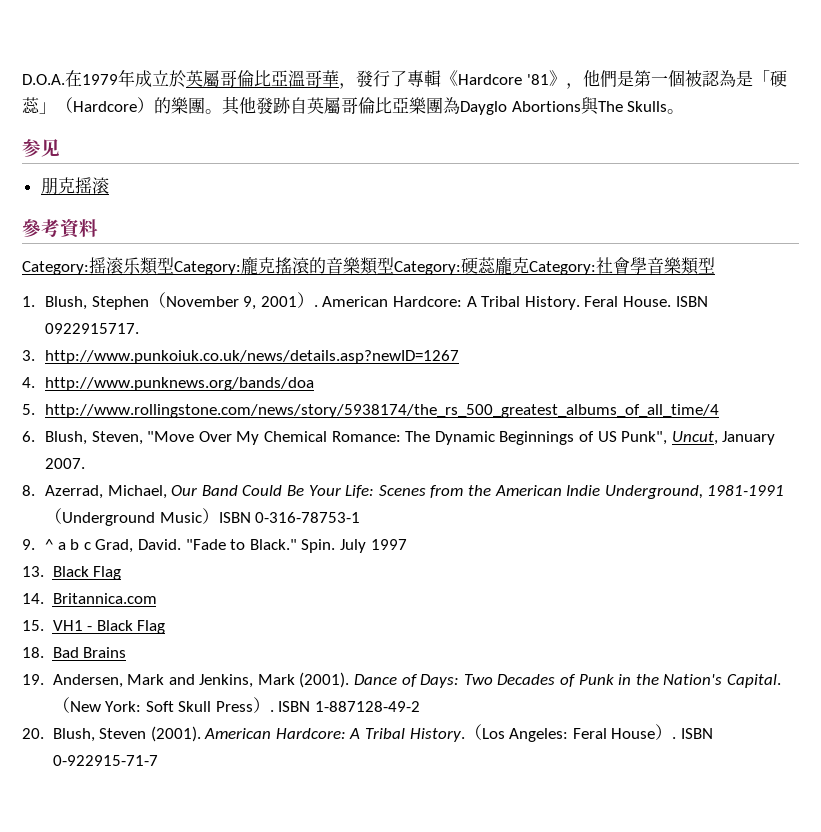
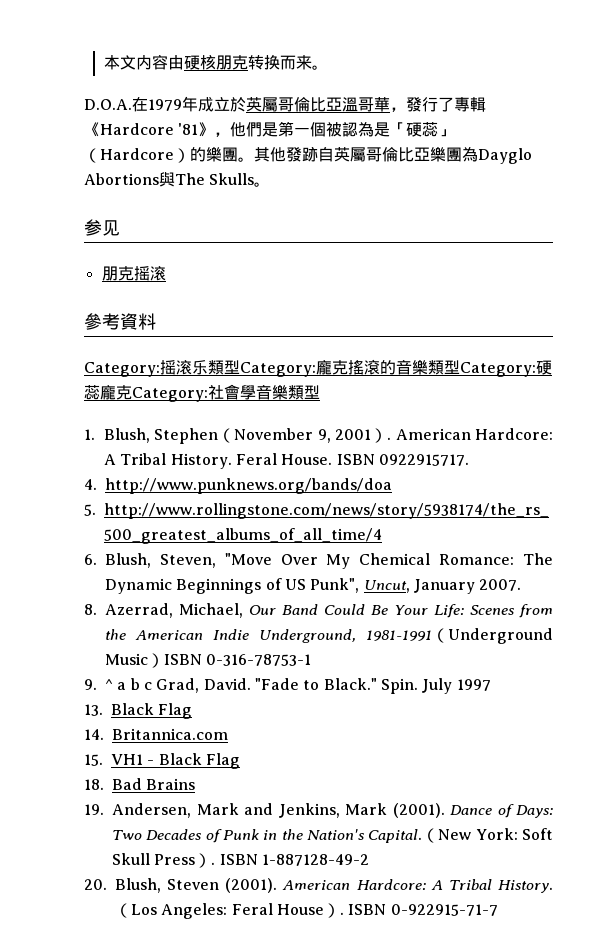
+ 本文内容由硬核朋克转换而来。
- 3. http://www.punkoiuk.co.uk/news/details.asp?newID=1267

